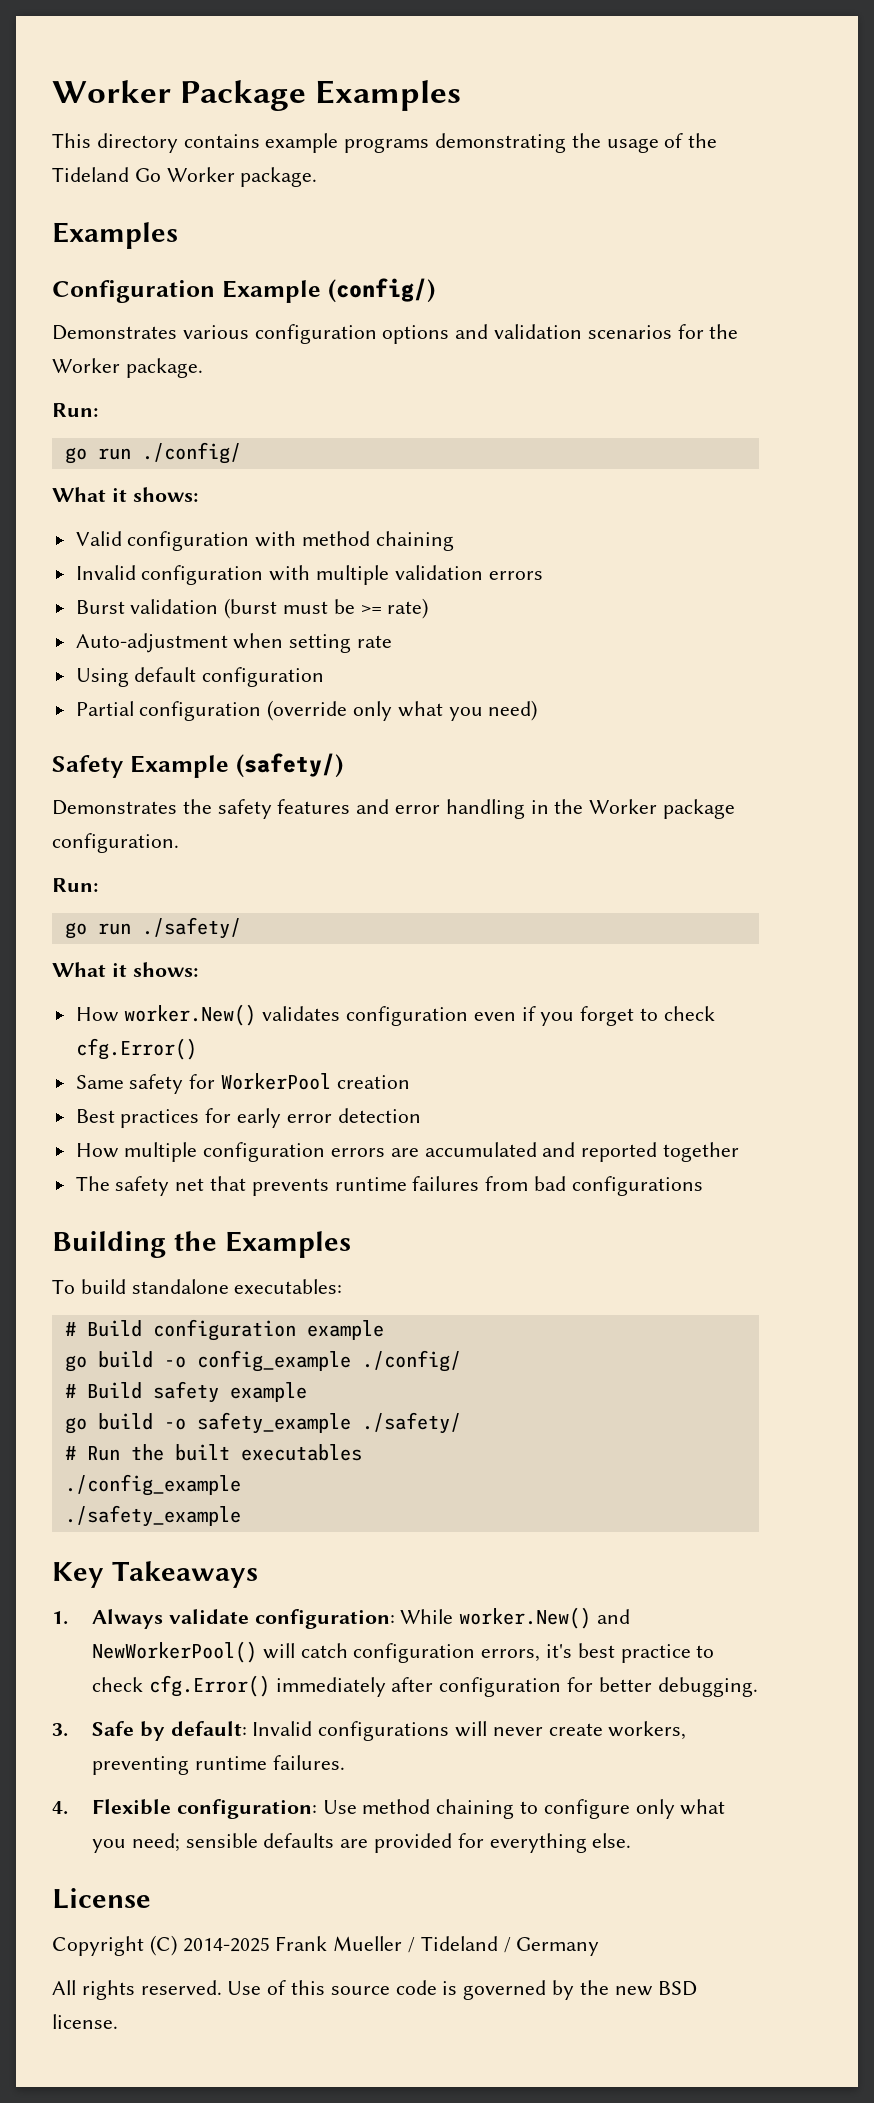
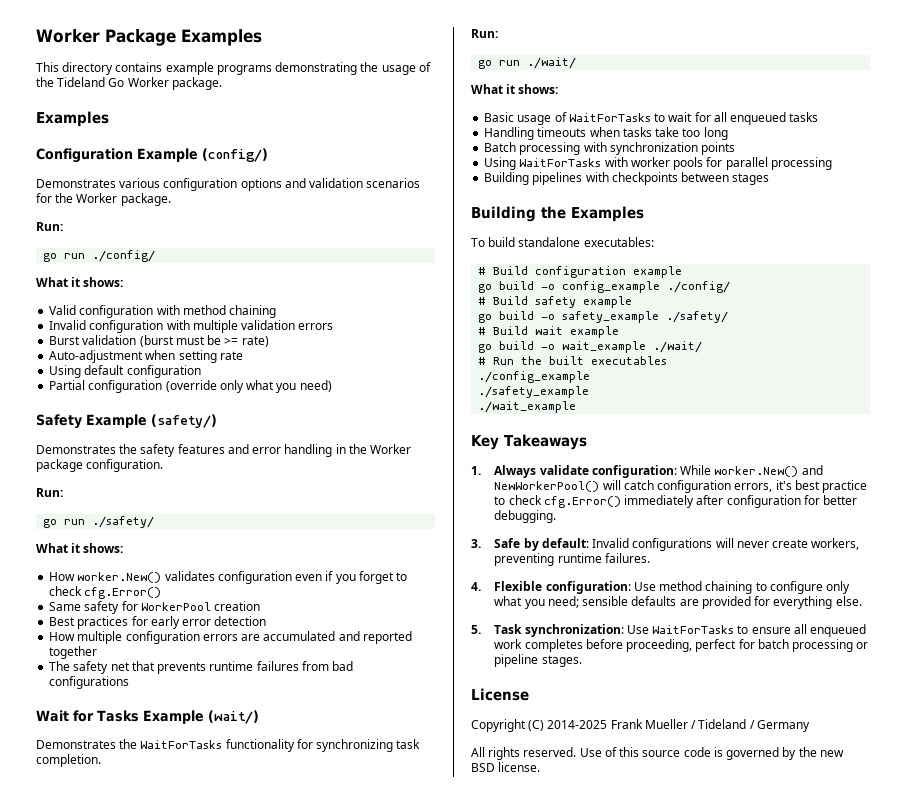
+ Wait for Tasks Example (wait/)
+ Demonstrates the WaitForTasks functionality for synchronizing task completion.
+ Run:
+ go run ./wait/
+ What it shows:
+ Basic usage of WaitForTasks to wait for all enqueued tasks
+ Handling timeouts when tasks take too long
+ Batch processing with synchronization points
+ Using WaitForTasks with worker pools for parallel processing
+ Building pipelines with checkpoints between stages
+ # Build wait example
+ go build -o wait_example ./wait/
+ ./wait_example
+ 5. Task synchronization: Use WaitForTasks to ensure all enqueued work completes before proceeding, perfect for batch processing or pipeline stages.

